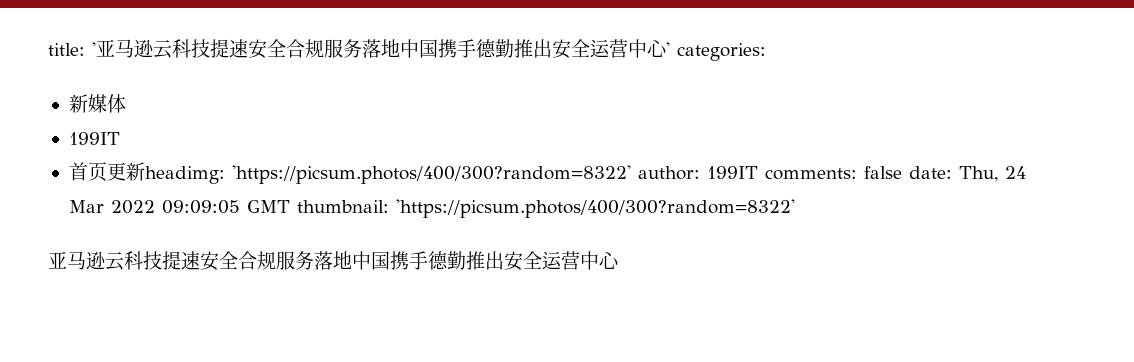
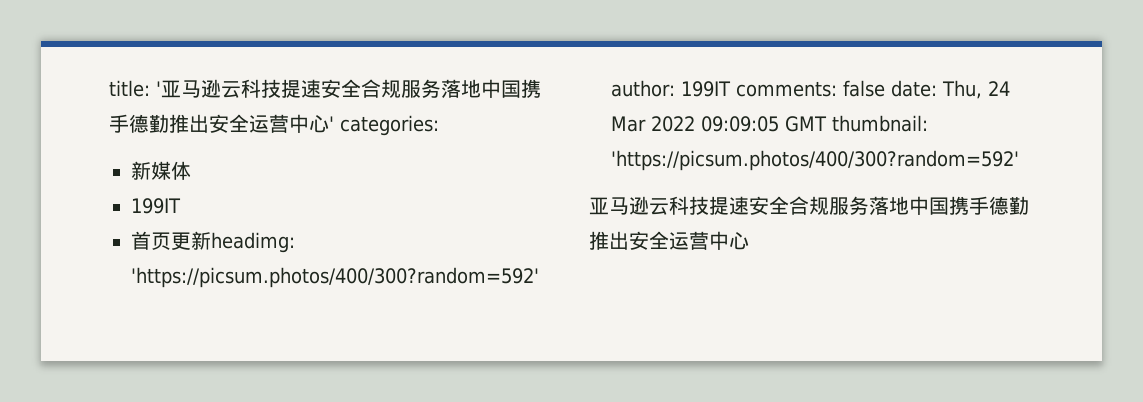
- 首页更新headimg: 'https://picsum.photos/400/300?random=8322' author: 199IT comments: false date: Thu, 24 Mar 2022 09:09:05 GMT thumbnail: 'https://picsum.photos/400/300?random=8322'
+ 首页更新headimg: 'https://picsum.photos/400/300?random=592' author: 199IT comments: false date: Thu, 24 Mar 2022 09:09:05 GMT thumbnail: 'https://picsum.photos/400/300?random=592'

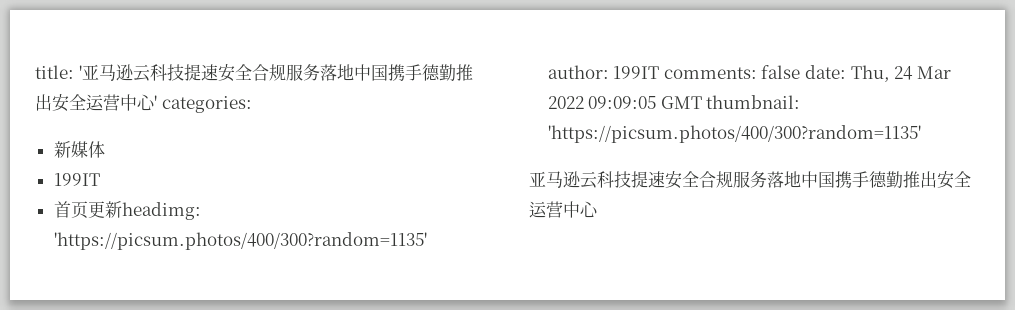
- 首页更新headimg: 'https://picsum.photos/400/300?random=592' author: 199IT comments: false date: Thu, 24 Mar 2022 09:09:05 GMT thumbnail: 'https://picsum.photos/400/300?random=592'
+ 首页更新headimg: 'https://picsum.photos/400/300?random=1135' author: 199IT comments: false date: Thu, 24 Mar 2022 09:09:05 GMT thumbnail: 'https://picsum.photos/400/300?random=1135'

